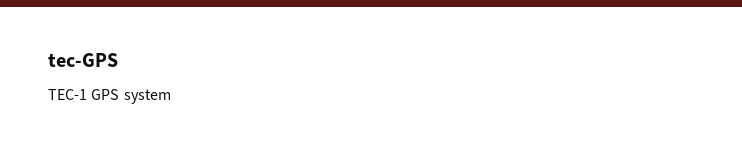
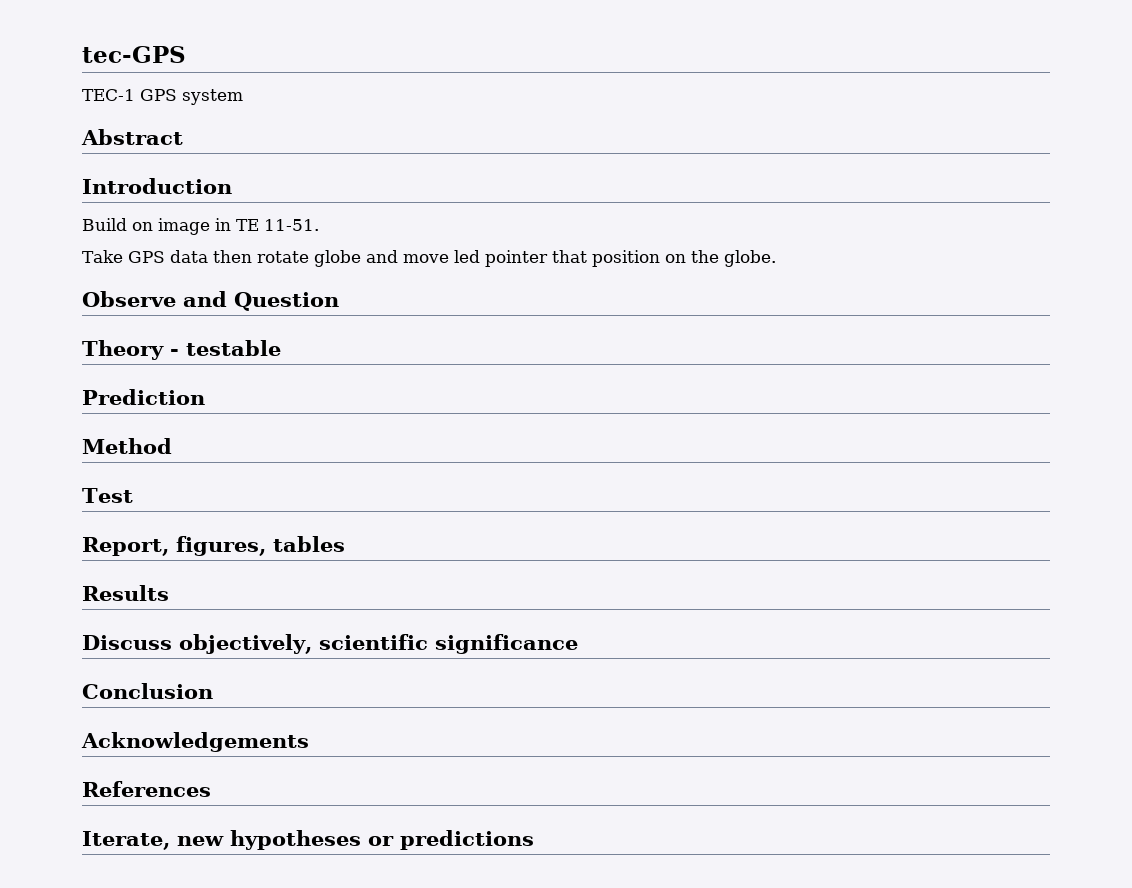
+ Abstract
+ Introduction
+ Build on image in TE 11-51.
+ Take GPS data then rotate globe and move led pointer that position on the globe.
+ Observe and Question
+ Theory - testable
+ Prediction
+ Method
+ Test
+ Report, figures, tables
+ Results
+ Discuss objectively, scientific significance
+ Conclusion
+ Acknowledgements
+ References
+ Iterate, new hypotheses or predictions

